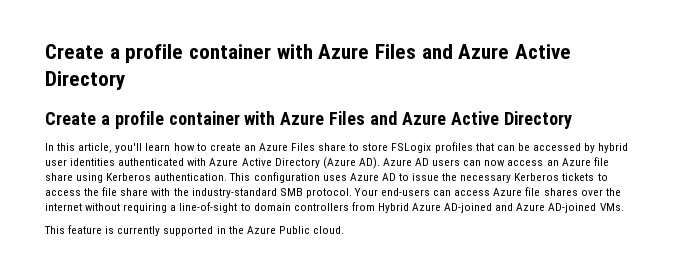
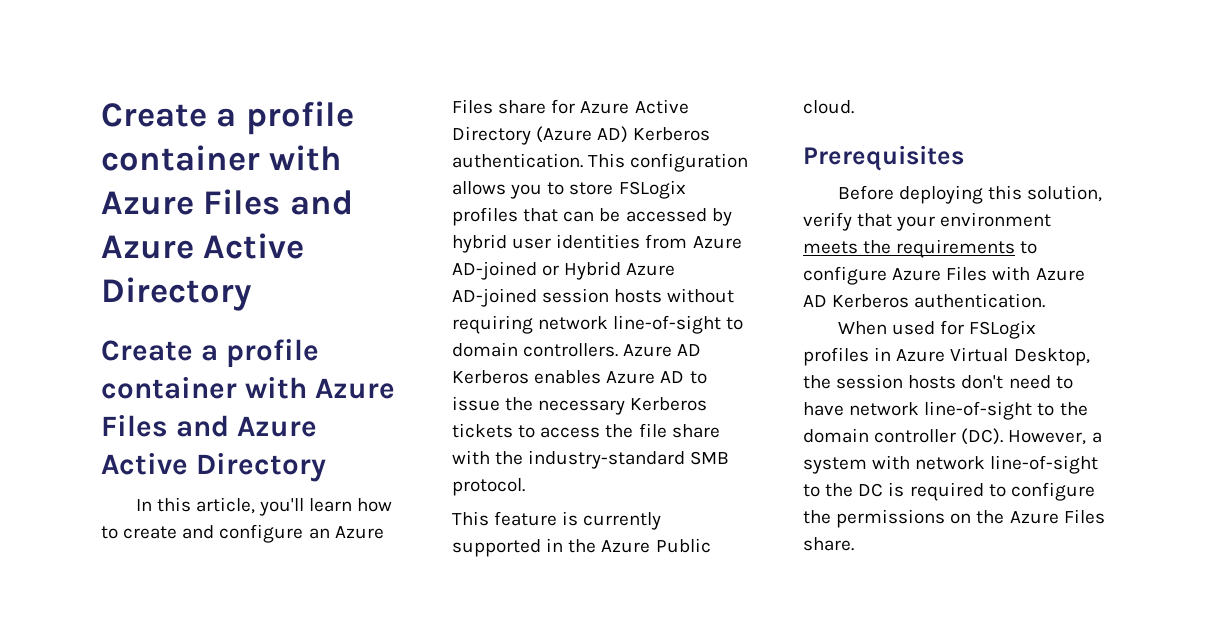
- In this article, you'll learn how to create an Azure Files share to store FSLogix profiles that can be accessed by hybrid user identities authenticated with Azure Active Directory (Azure AD). Azure AD users can now access an Azure file share using Kerberos authentication. This configuration uses Azure AD to issue the necessary Kerberos tickets to access the file share with the industry-standard SMB protocol. Your end-users can access Azure file shares over the internet without requiring a line-of-sight to domain controllers from Hybrid Azure AD-joined and Azure AD-joined VMs.
+ In this article, you'll learn how to create and configure an Azure Files share for Azure Active Directory (Azure AD) Kerberos authentication. This configuration allows you to store FSLogix profiles that can be accessed by hybrid user identities from Azure AD-joined or Hybrid Azure AD-joined session hosts without requiring network line-of-sight to domain controllers. Azure AD Kerberos enables Azure AD to issue the necessary Kerberos tickets to access the file share with the industry-standard SMB protocol.
+ Prerequisites
+ Before deploying this solution, verify that your environment meets the requirements to configure Azure Files with Azure AD Kerberos authentication.
+ When used for FSLogix profiles in Azure Virtual Desktop, the session hosts don't need to have network line-of-sight to the domain controller (DC). However, a system with network line-of-sight to the DC is required to configure the permissions on the Azure Files share.

